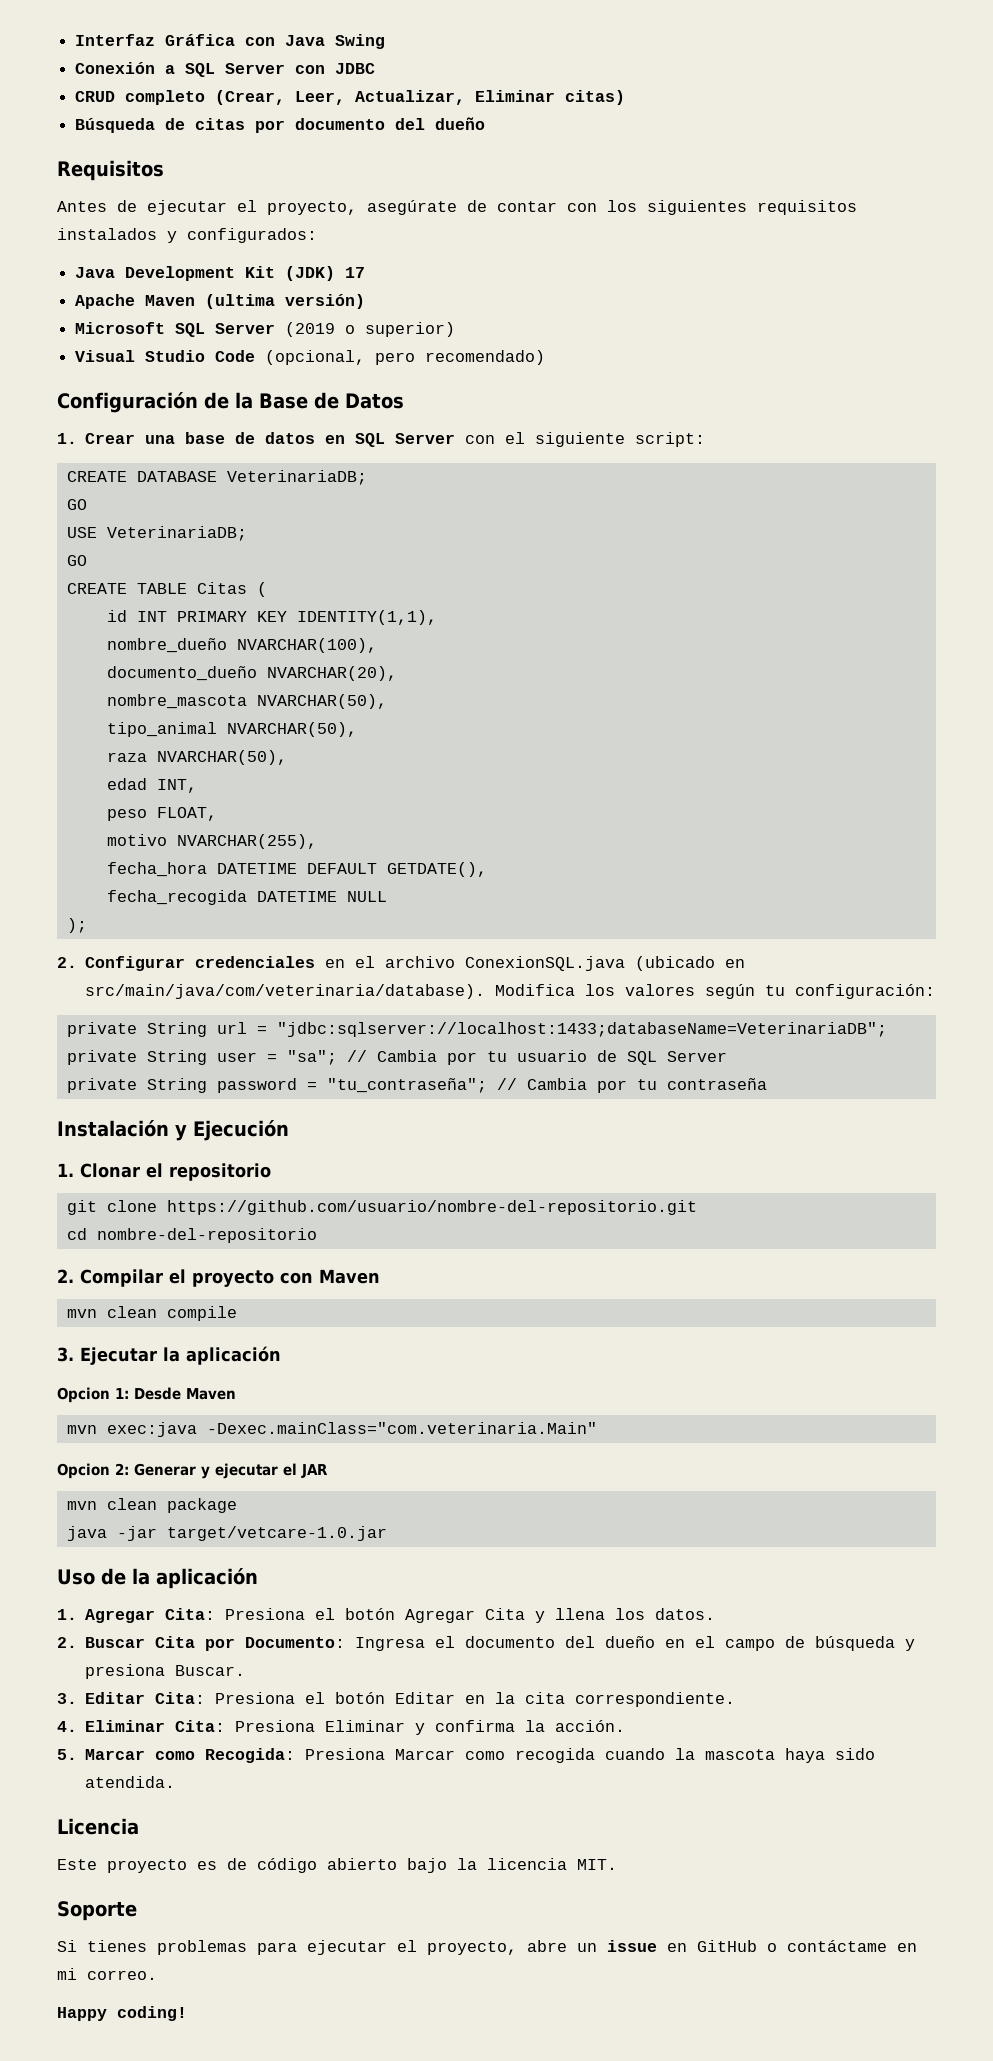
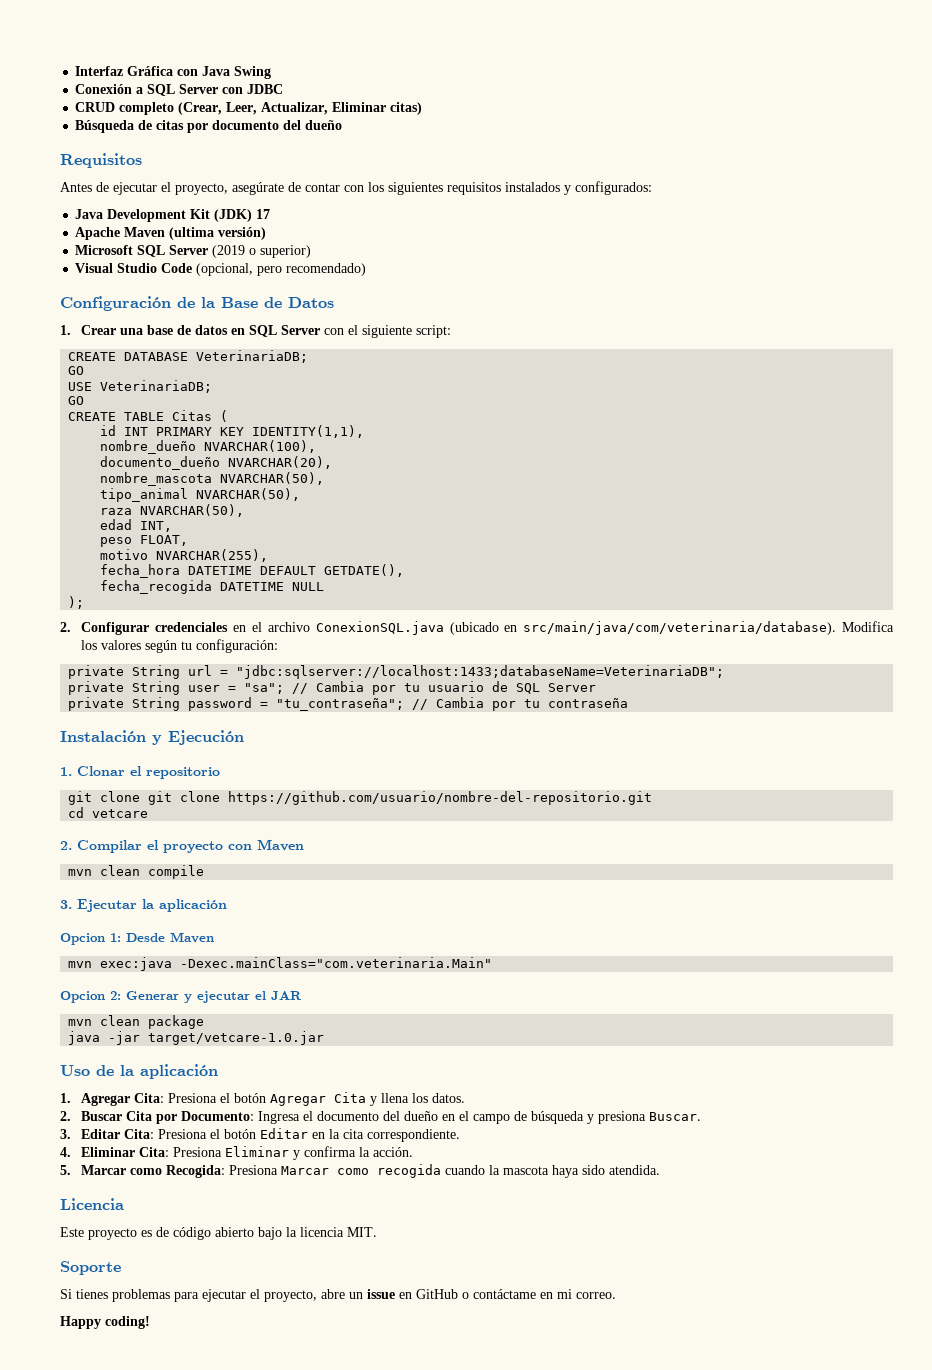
- git clone https://github.com/usuario/nombre-del-repositorio.git
+ git clone git clone https://github.com/usuario/nombre-del-repositorio.git
- cd nombre-del-repositorio
+ cd vetcare

